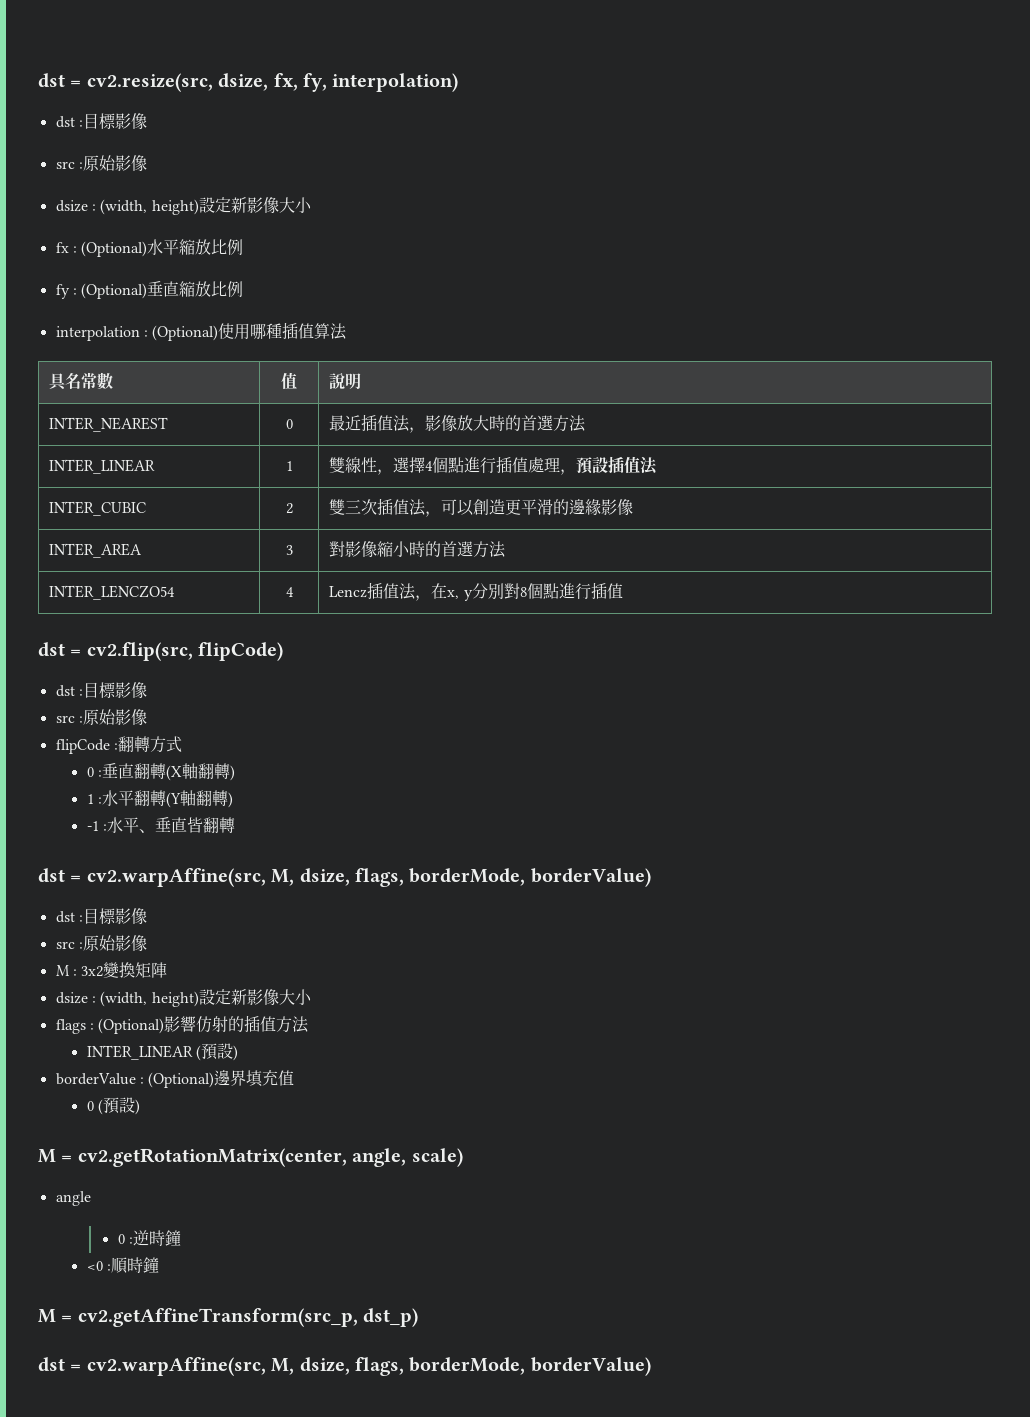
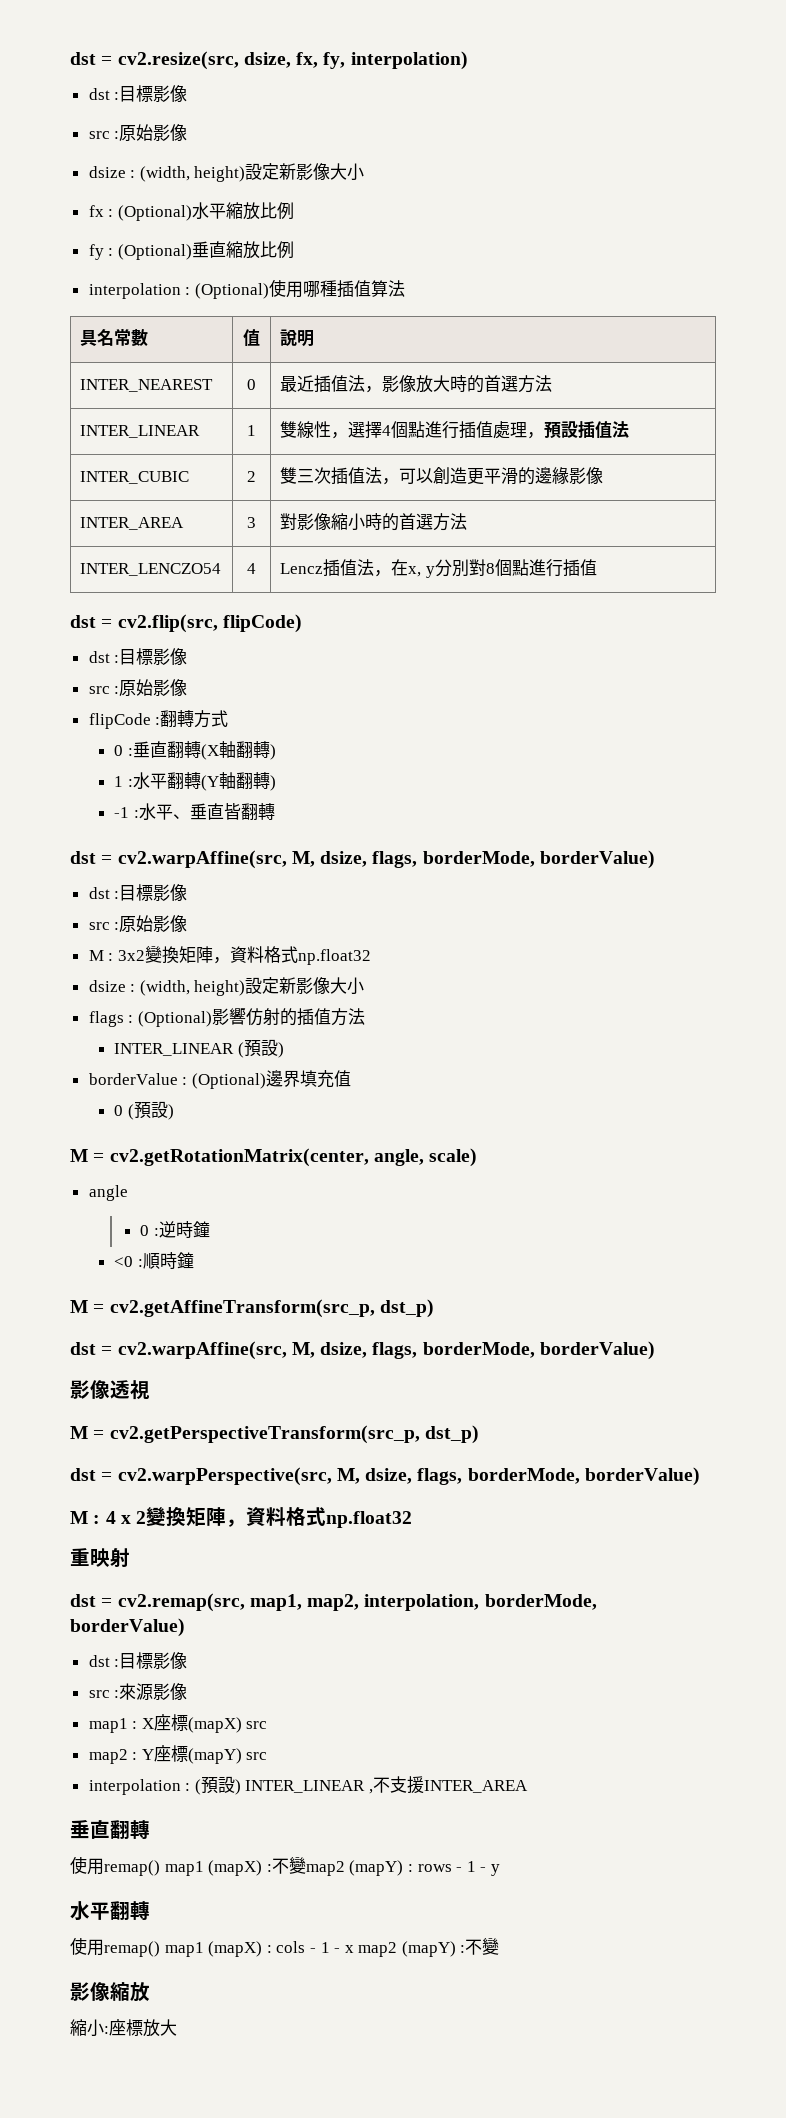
- M : 3x2變換矩陣
+ M : 3x2變換矩陣，資料格式np.float32
+ 影像透視
+ M = cv2.getPerspectiveTransform(src_p, dst_p)
+ dst = cv2.warpPerspective(src, M, dsize, flags, borderMode, borderValue)
+ M : 4 x 2變換矩陣，資料格式np.float32
+ 重映射
+ dst = cv2.remap(src, map1, map2, interpolation, borderMode, borderValue)
+ dst :目標影像
+ src :來源影像
+ map1 : X座標(mapX) src
+ map2 : Y座標(mapY) src
+ interpolation : (預設) INTER_LINEAR ,不支援INTER_AREA
+ 垂直翻轉
+ 使用remap() map1 (mapX) :不變map2 (mapY) : rows - 1 - y
+ 水平翻轉
+ 使用remap() map1 (mapX) : cols - 1 - x map2 (mapY) :不變
+ 影像縮放
+ 縮小:座標放大

